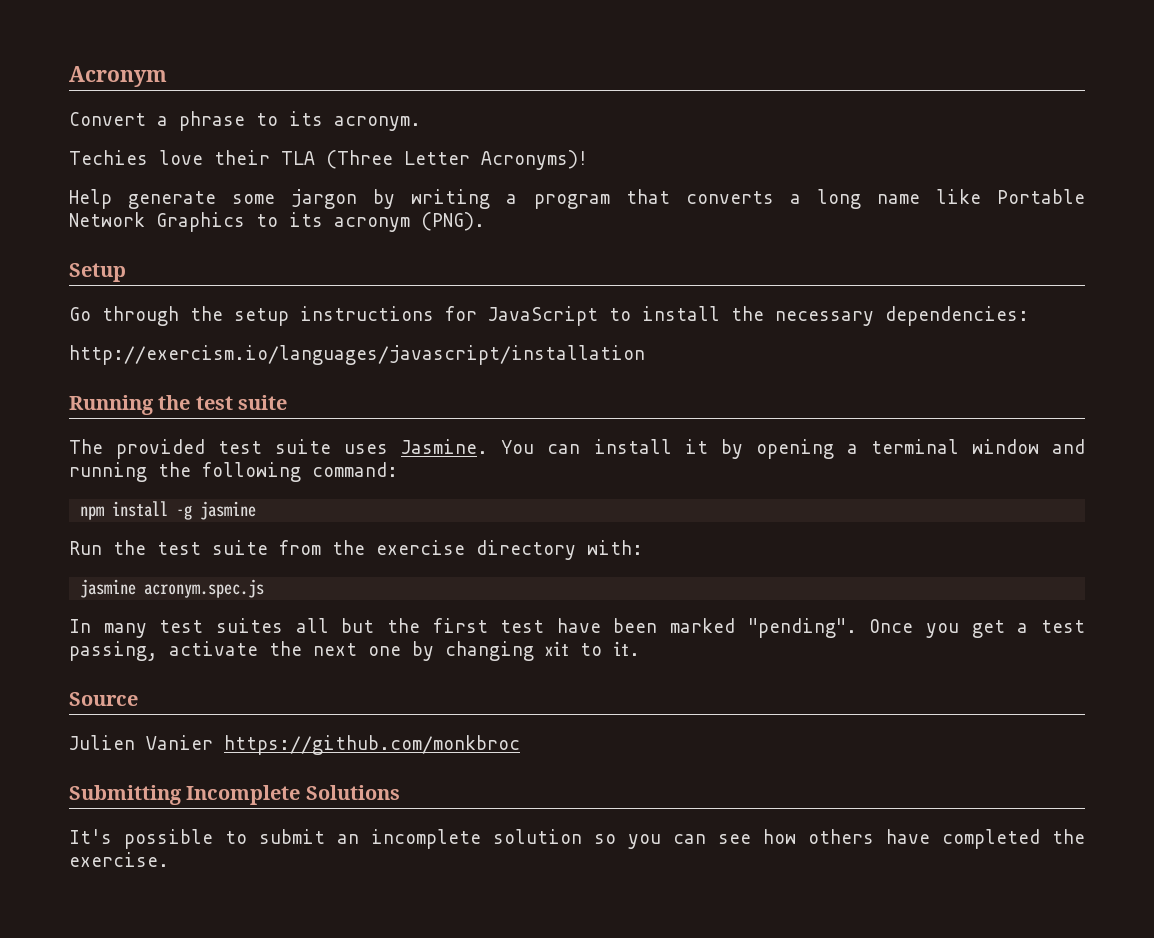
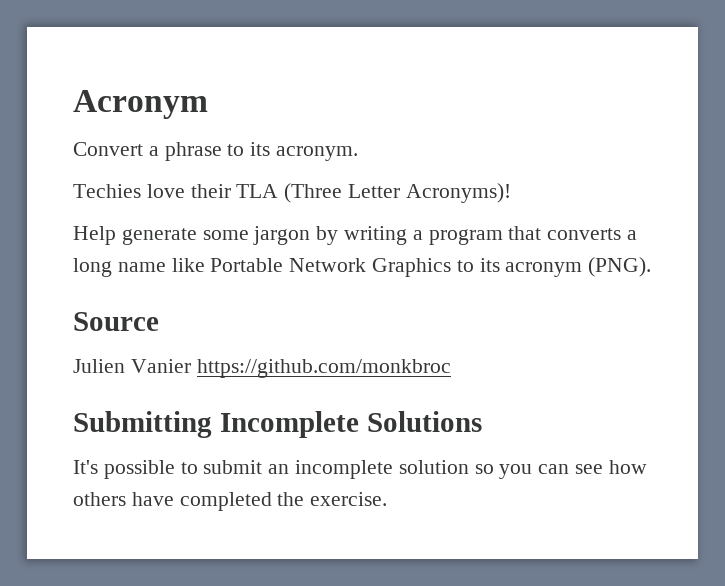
- Setup
- Go through the setup instructions for JavaScript to install the necessary dependencies:
- http://exercism.io/languages/javascript/installation
- Running the test suite
- The provided test suite uses Jasmine. You can install it by opening a terminal window and running the following command:
- npm install -g jasmine
- Run the test suite from the exercise directory with:
- jasmine acronym.spec.js
- In many test suites all but the first test have been marked "pending". Once you get a test passing, activate the next one by changing xit to it.

